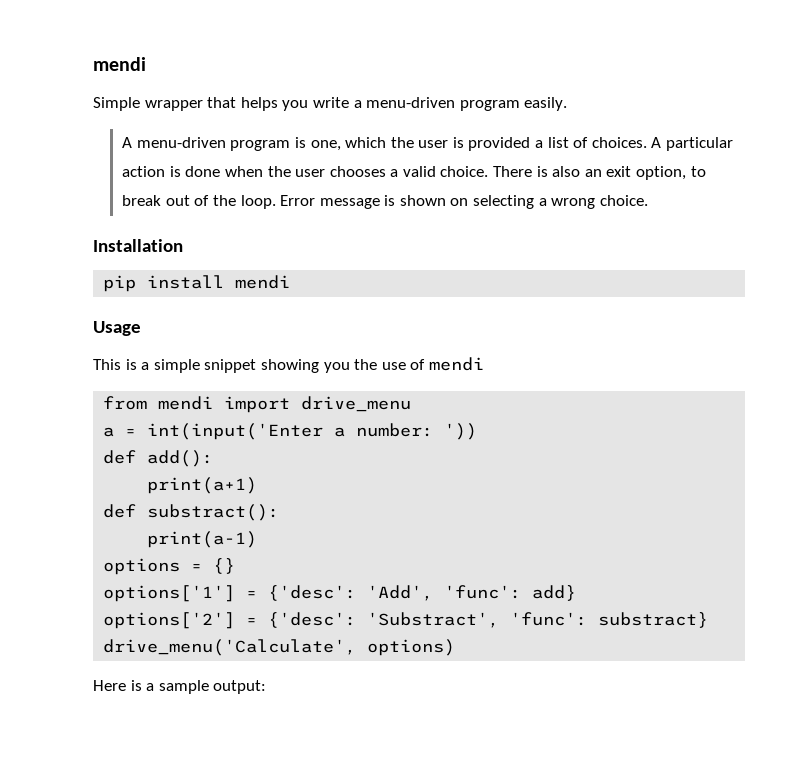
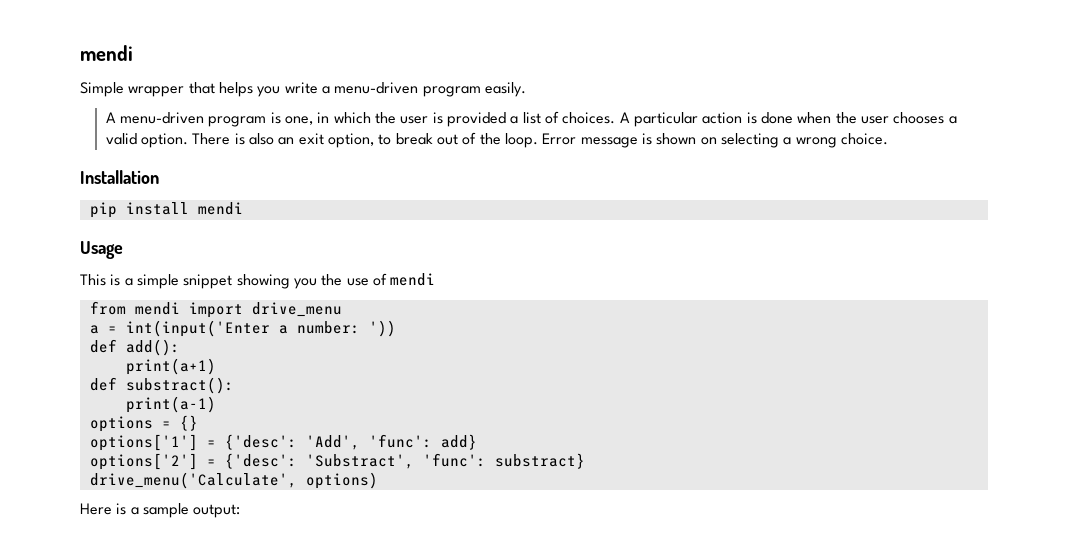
- A menu-driven program is one, which the user is provided a list of choices.
+ A menu-driven program is one, in which the user is provided a list of choices.
- A particular action is done when the user chooses a valid choice.
+ A particular action is done when the user chooses a valid option.

